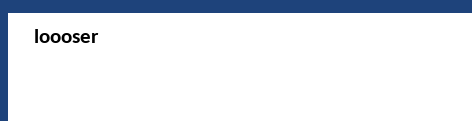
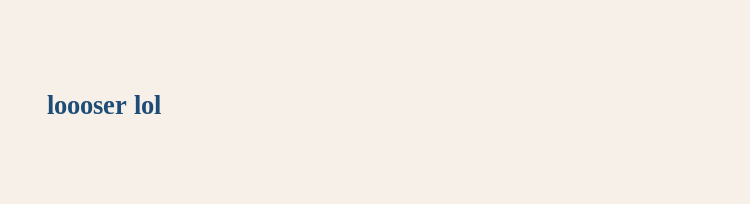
- loooser
+ loooser lol

